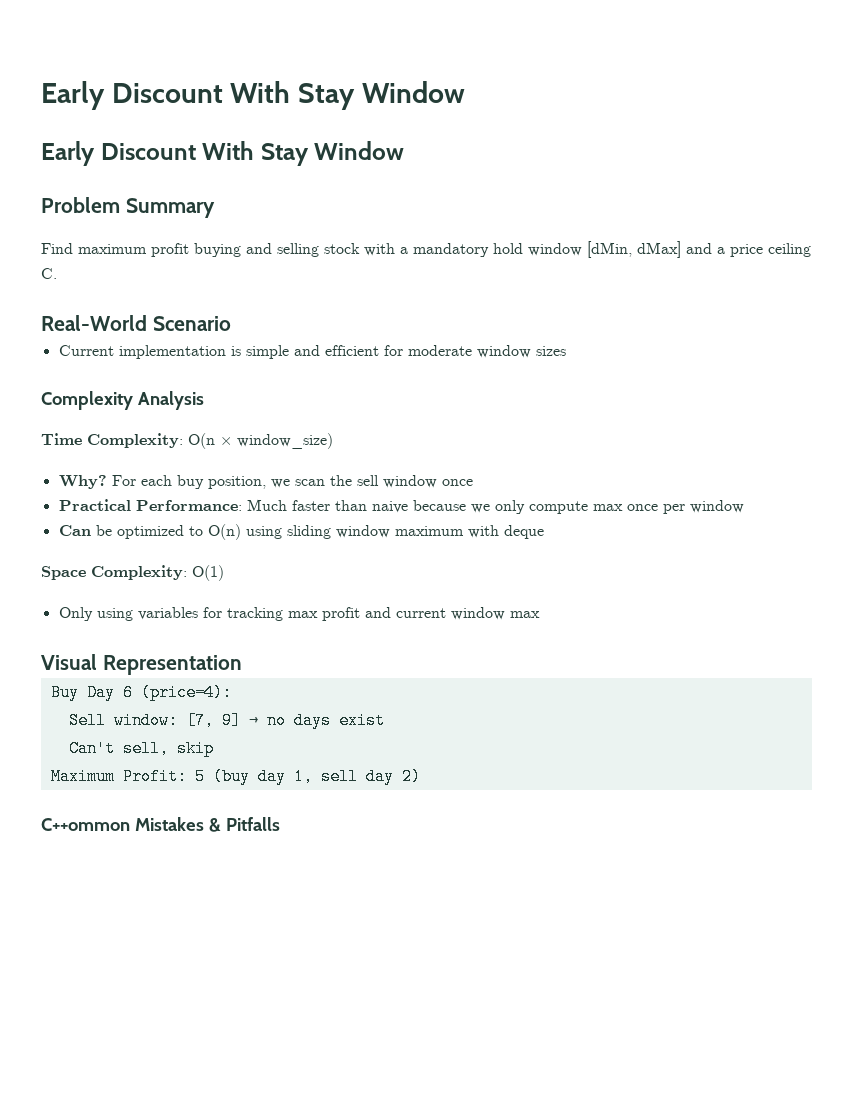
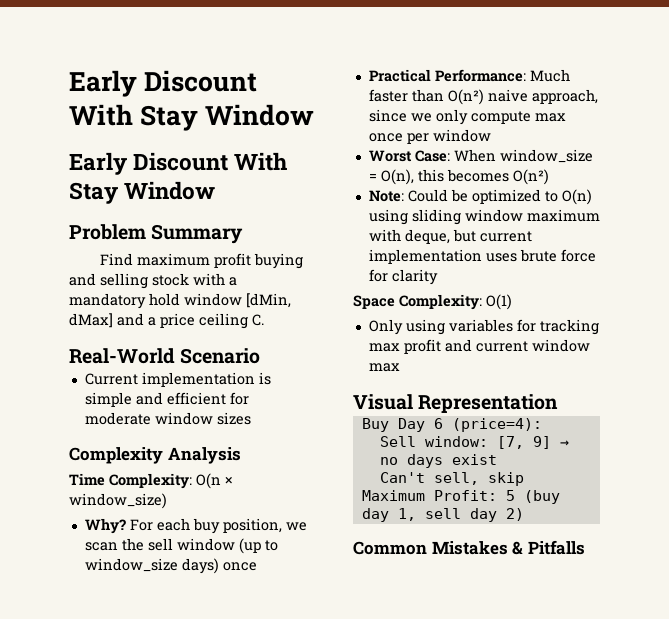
- For each buy position, we scan the sell window once
+ For each buy position, we scan the sell window (up to window_size days) once
- Practical Performance: Much faster than naive because we only compute max once per window
+ Practical Performance: Much faster than O(n²) naive approach, since we only compute max once per window
- Can be optimized to O(n) using sliding window maximum with deque
+ Worst Case: When window_size = O(n), this becomes O(n²)
+ Note: Could be optimized to O(n) using sliding window maximum with deque, but current implementation uses brute force for clarity
- C++ommon Mistakes & Pitfalls
+ Common Mistakes & Pitfalls

